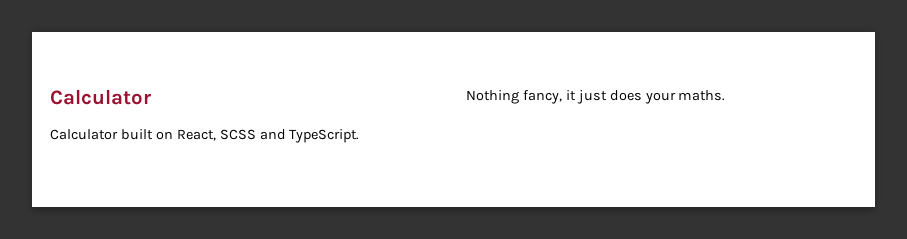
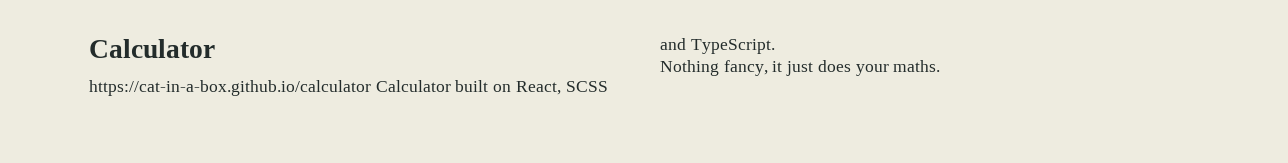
- Calculator built on React, SCSS and TypeScript.
+ https://cat-in-a-box.github.io/calculator Calculator built on React, SCSS and TypeScript.

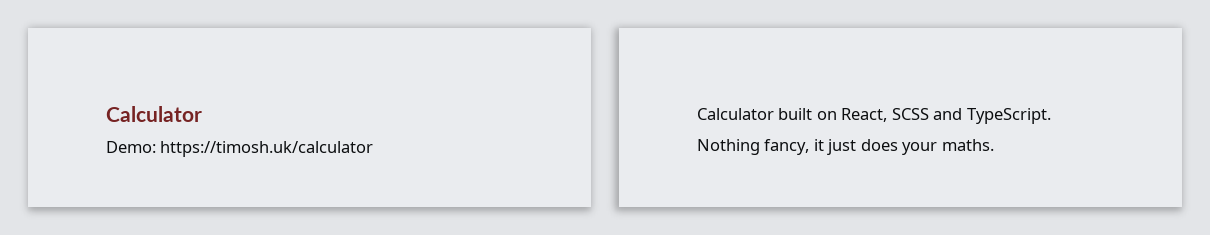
- https://cat-in-a-box.github.io/calculator Calculator built on React, SCSS and TypeScript.
+ Demo: https://timosh.uk/calculator
+ Calculator built on React, SCSS and TypeScript.

